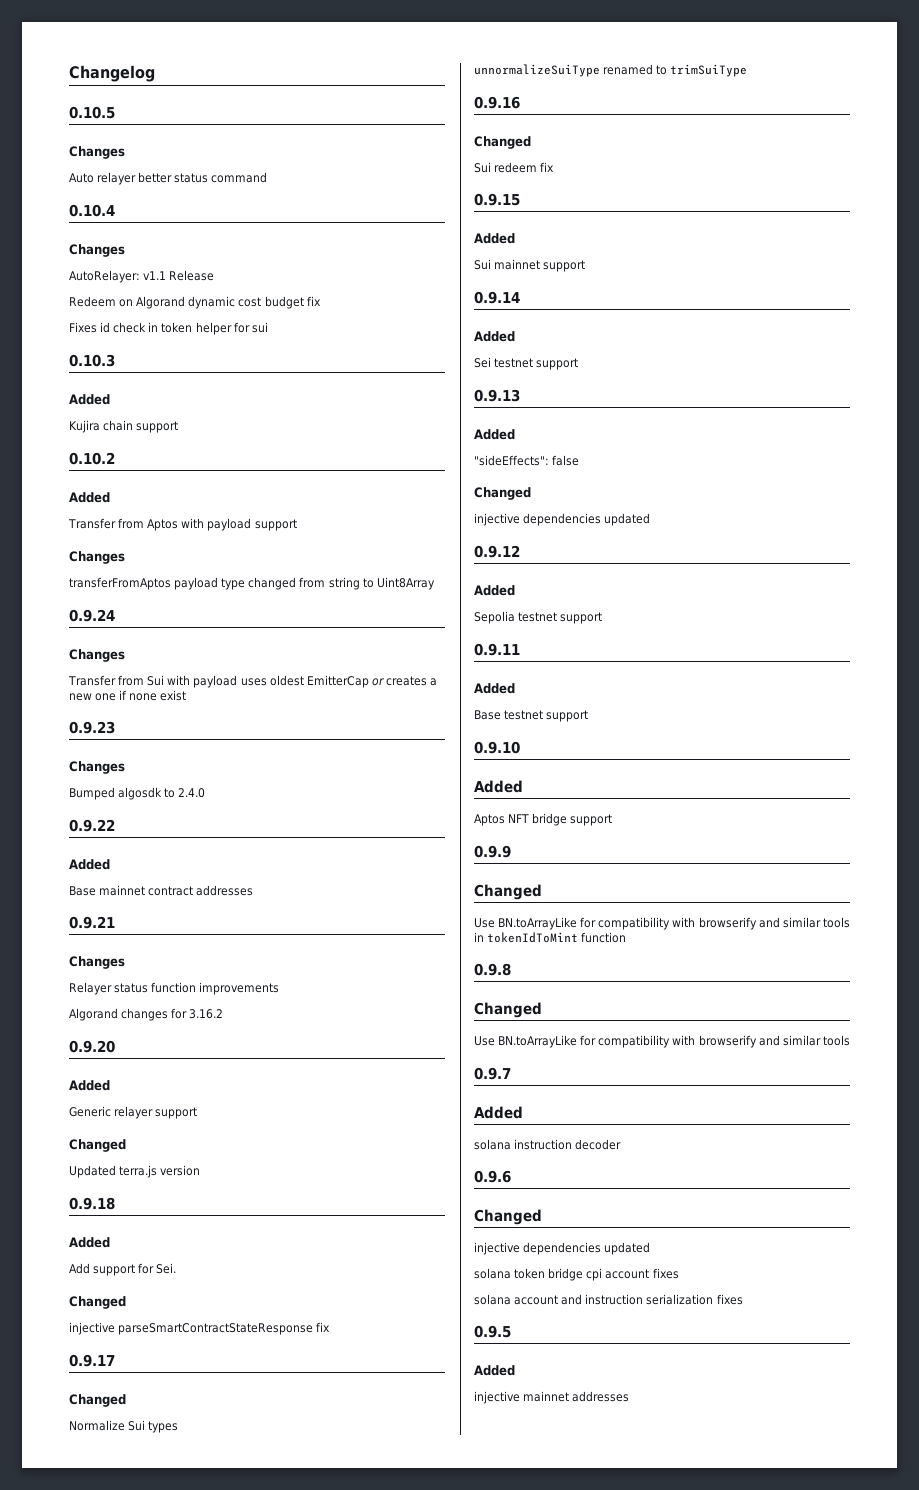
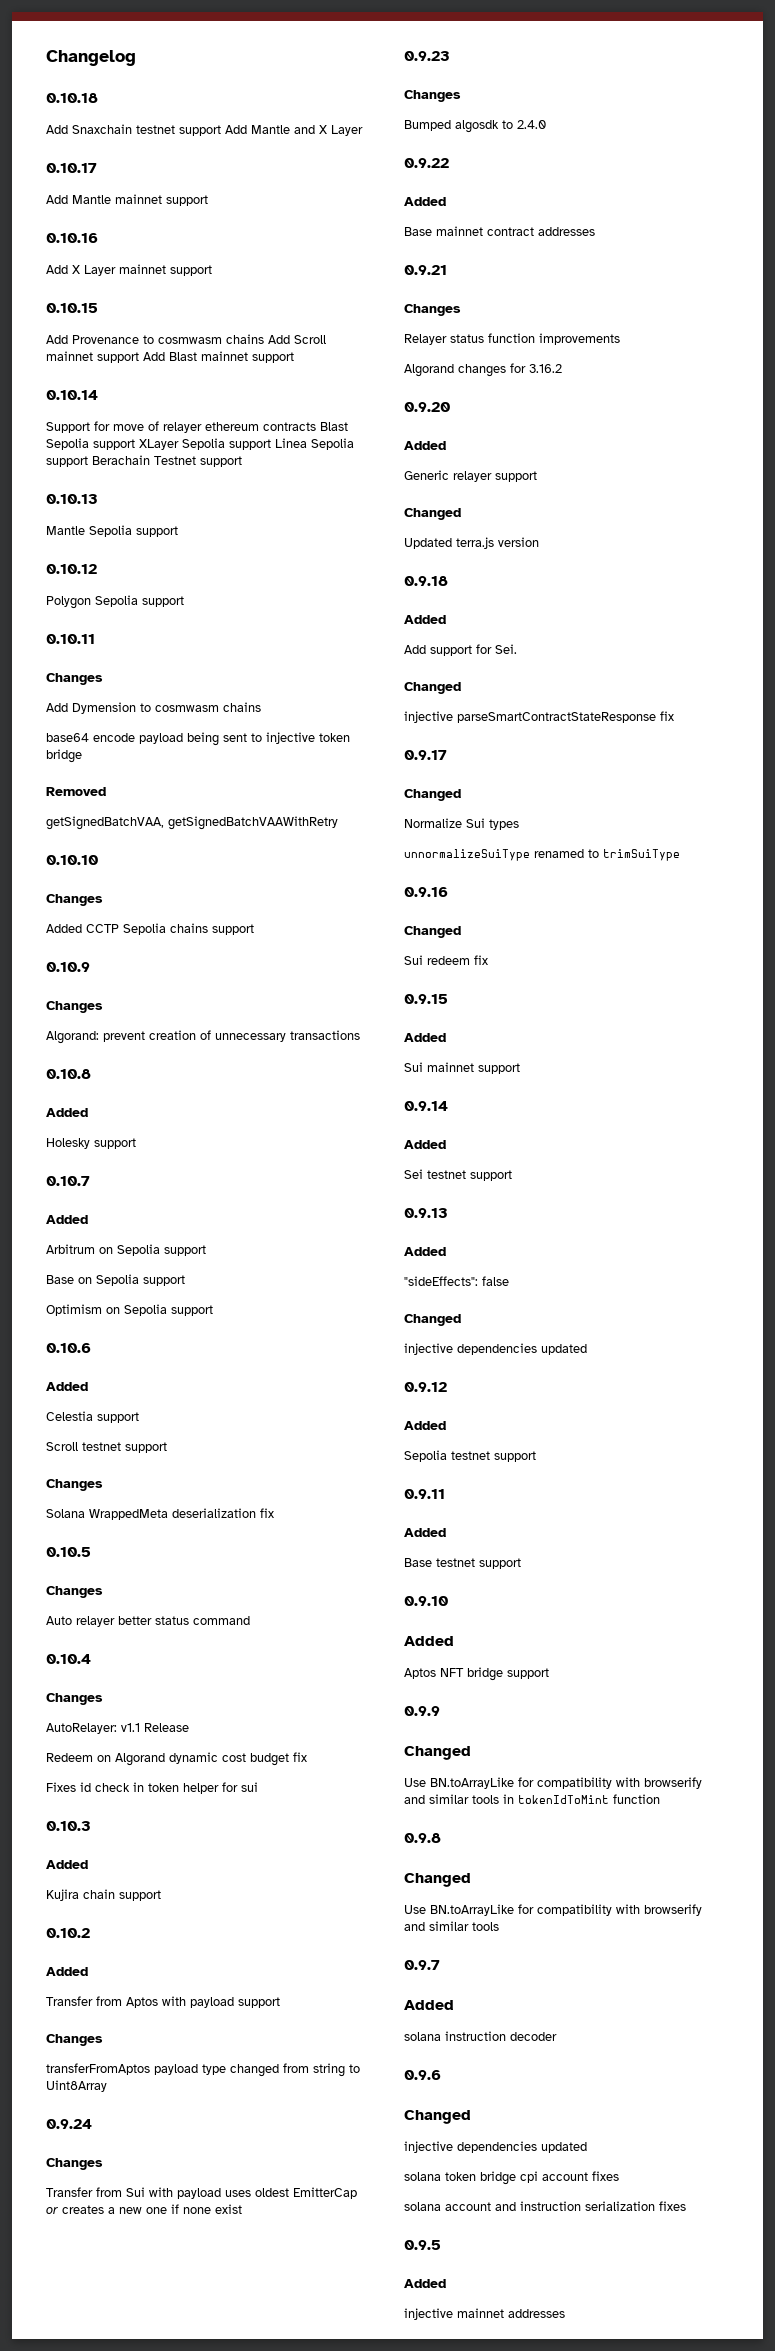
+ 0.10.18
+ Add Snaxchain testnet support Add Mantle and X Layer
+ 0.10.17
+ Add Mantle mainnet support
+ 0.10.16
+ Add X Layer mainnet support
+ 0.10.15
+ Add Provenance to cosmwasm chains Add Scroll mainnet support Add Blast mainnet support
+ 0.10.14
+ Support for move of relayer ethereum contracts Blast Sepolia support XLayer Sepolia support Linea Sepolia support Berachain Testnet support
+ 0.10.13
+ Mantle Sepolia support
+ 0.10.12
+ Polygon Sepolia support
+ 0.10.11
+ Changes
+ Add Dymension to cosmwasm chains
+ base64 encode payload being sent to injective token bridge
+ Removed
+ getSignedBatchVAA, getSignedBatchVAAWithRetry
+ 0.10.10
+ Changes
+ Added CCTP Sepolia chains support
+ 0.10.9
+ Changes
+ Algorand: prevent creation of unnecessary transactions
+ 0.10.8
+ Added
+ Holesky support
+ 0.10.7
+ Added
+ Arbitrum on Sepolia support
+ Base on Sepolia support
+ Optimism on Sepolia support
+ 0.10.6
+ Added
+ Celestia support
+ Scroll testnet support
+ Changes
+ Solana WrappedMeta deserialization fix

